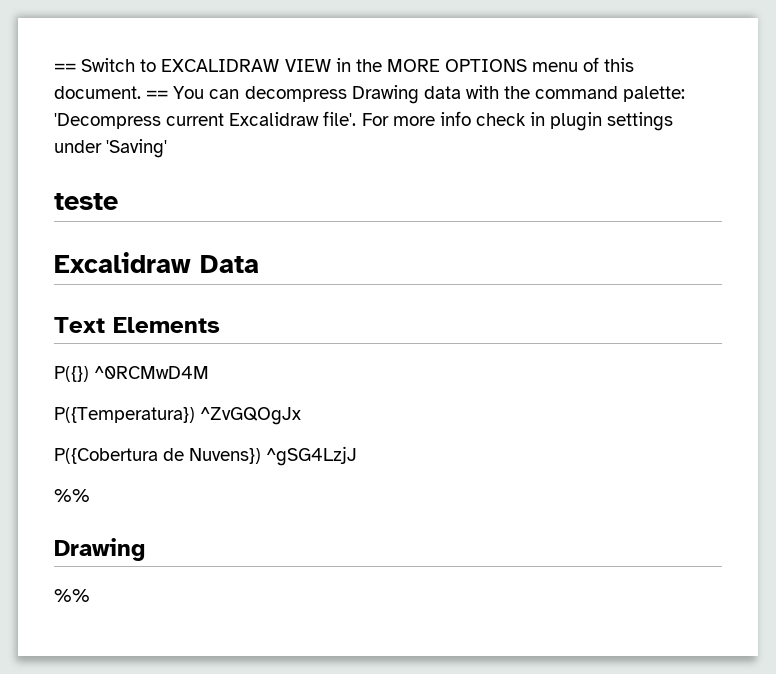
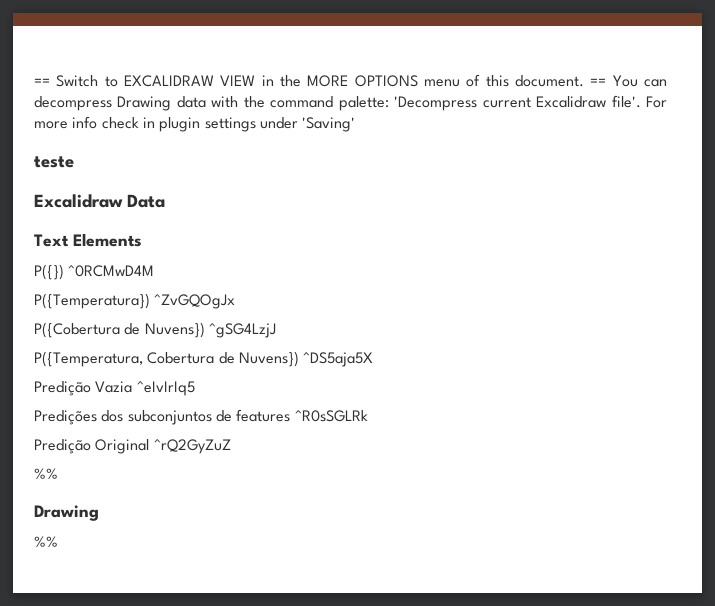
+ P({Temperatura, Cobertura de Nuvens}) ^DS5aja5X
+ Predição Vazia ^eIvIrIq5
+ Predições dos subconjuntos de features ^R0sSGLRk
+ Predição Original ^rQ2GyZuZ

